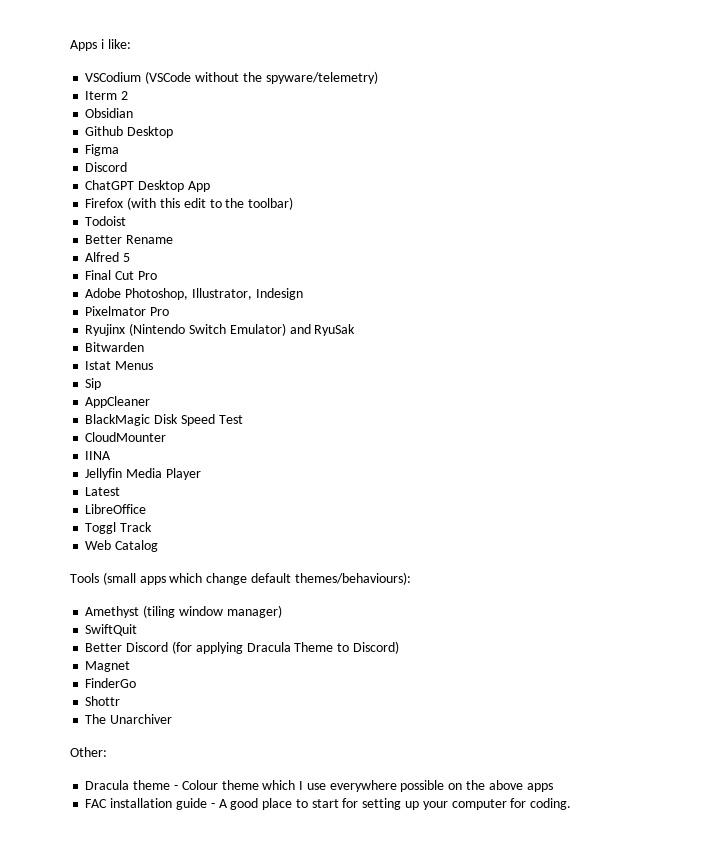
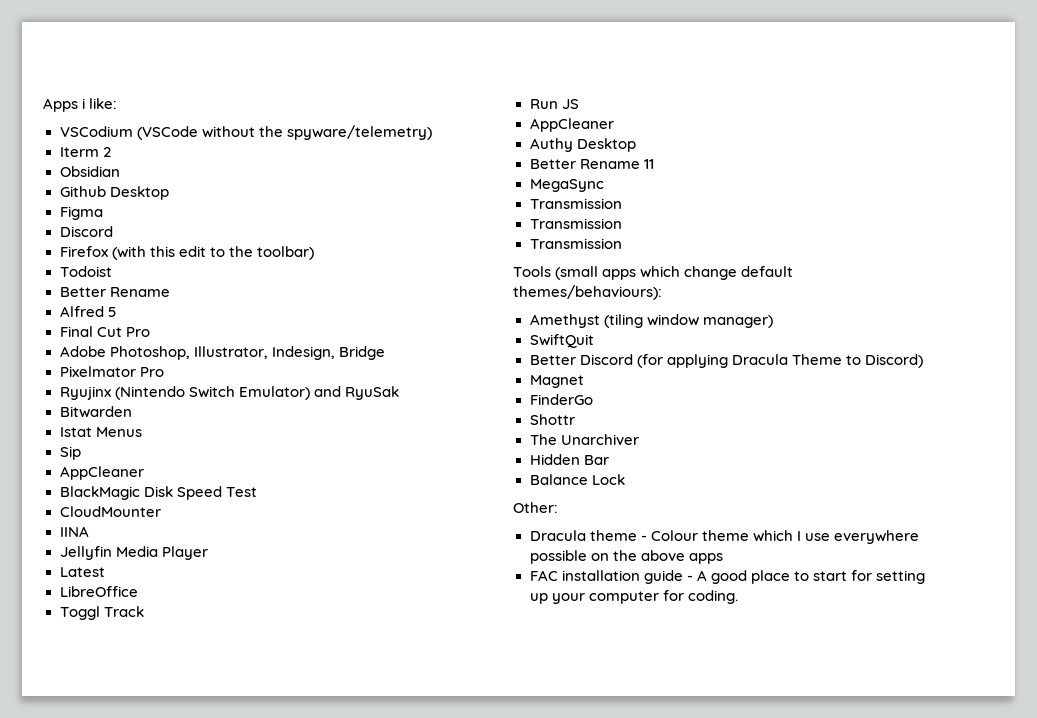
- ChatGPT Desktop App
- Adobe Photoshop, Illustrator, Indesign
+ Adobe Photoshop, Illustrator, Indesign, Bridge
- Web Catalog
+ Run JS
+ AppCleaner
+ Authy Desktop
+ Better Rename 11
+ MegaSync
+ Transmission
+ Transmission
+ Transmission
+ Hidden Bar
+ Balance Lock

